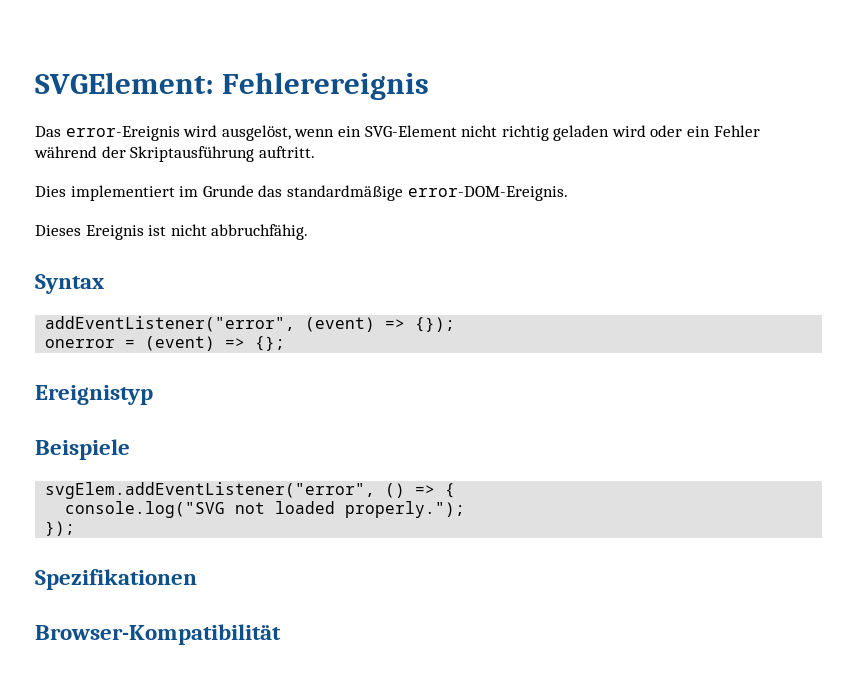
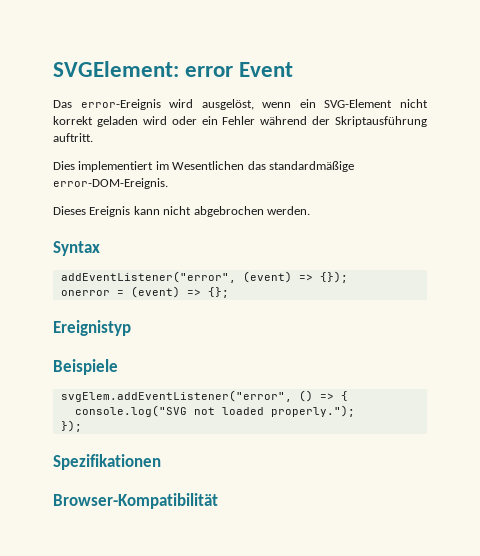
- SVGElement: Fehlerereignis
+ SVGElement: error Event
- Das error-Ereignis wird ausgelöst, wenn ein SVG-Element nicht richtig geladen wird oder ein Fehler während der Skriptausführung auftritt.
+ Das error-Ereignis wird ausgelöst, wenn ein SVG-Element nicht korrekt geladen wird oder ein Fehler während der Skriptausführung auftritt.
- Dies implementiert im Grunde das standardmäßige error-DOM-Ereignis.
+ Dies implementiert im Wesentlichen das standardmäßige error-DOM-Ereignis.
- Dieses Ereignis ist nicht abbruchfähig.
+ Dieses Ereignis kann nicht abgebrochen werden.

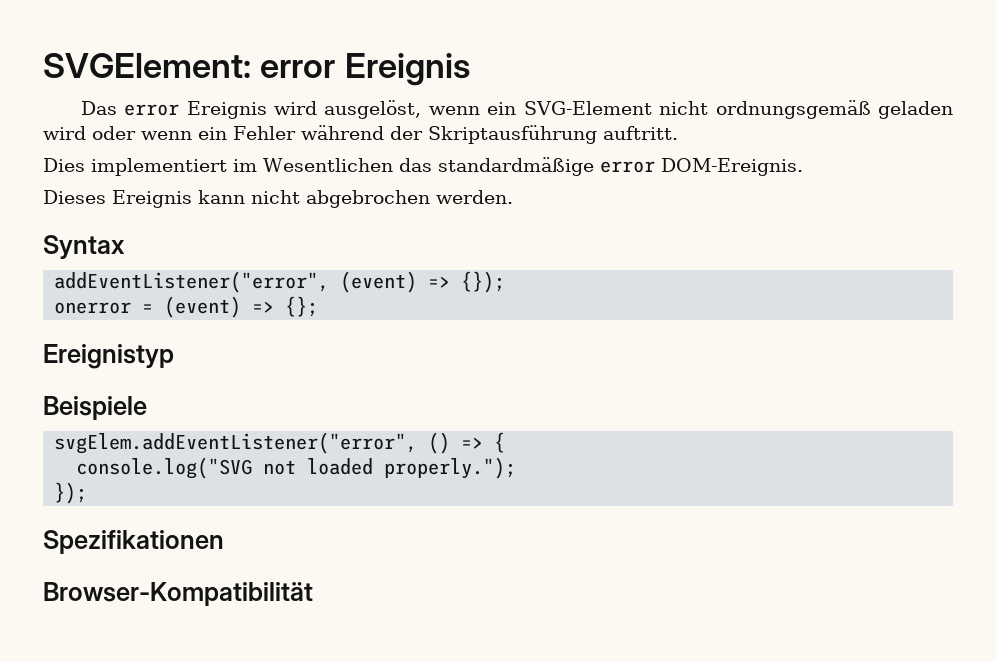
- SVGElement: error Event
+ SVGElement: error Ereignis
- Das error-Ereignis wird ausgelöst, wenn ein SVG-Element nicht korrekt geladen wird oder ein Fehler während der Skriptausführung auftritt.
+ Das error Ereignis wird ausgelöst, wenn ein SVG-Element nicht ordnungsgemäß geladen wird oder wenn ein Fehler während der Skriptausführung auftritt.
- Dies implementiert im Wesentlichen das standardmäßige error-DOM-Ereignis.
+ Dies implementiert im Wesentlichen das standardmäßige error DOM-Ereignis.

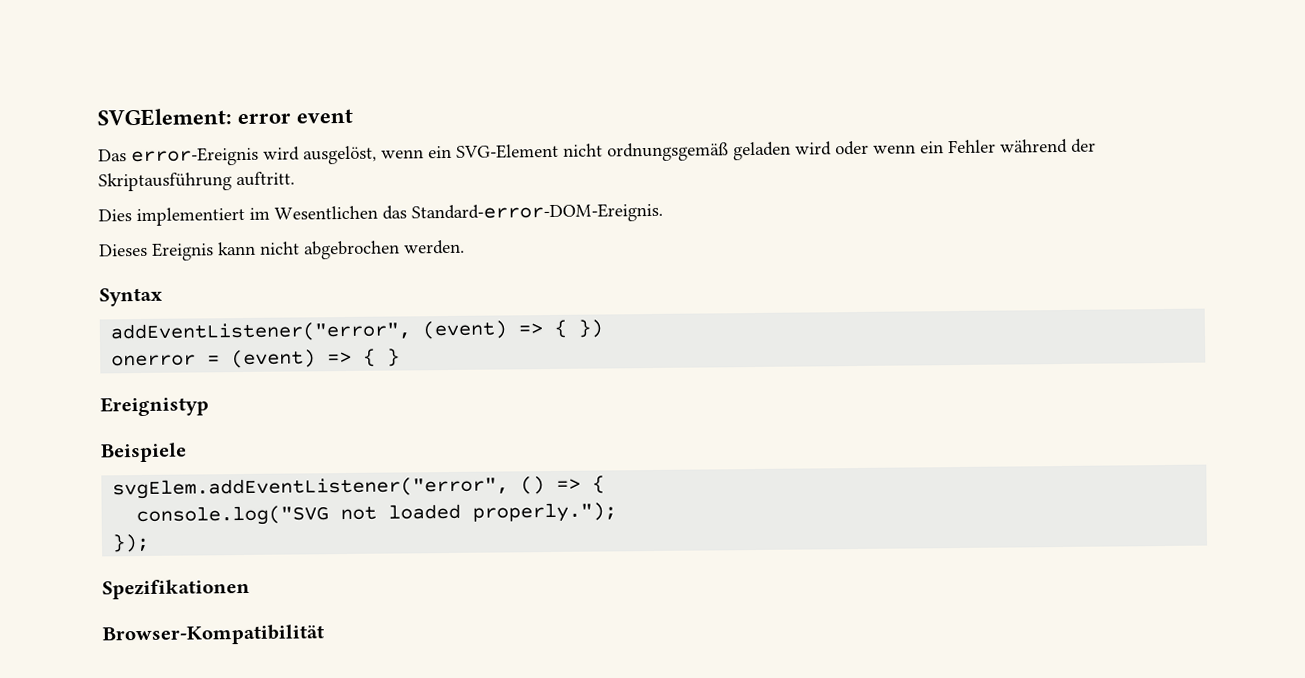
- SVGElement: error Ereignis
+ SVGElement: error event
- Das error Ereignis wird ausgelöst, wenn ein SVG-Element nicht ordnungsgemäß geladen wird oder wenn ein Fehler während der Skriptausführung auftritt.
+ Das error-Ereignis wird ausgelöst, wenn ein SVG-Element nicht ordnungsgemäß geladen wird oder wenn ein Fehler während der Skriptausführung auftritt.
- Dies implementiert im Wesentlichen das standardmäßige error DOM-Ereignis.
+ Dies implementiert im Wesentlichen das Standard-error-DOM-Ereignis.
- addEventListener("error", (event) => {});
+ addEventListener("error", (event) => { })
- onerror = (event) => {};
+ onerror = (event) => { }

